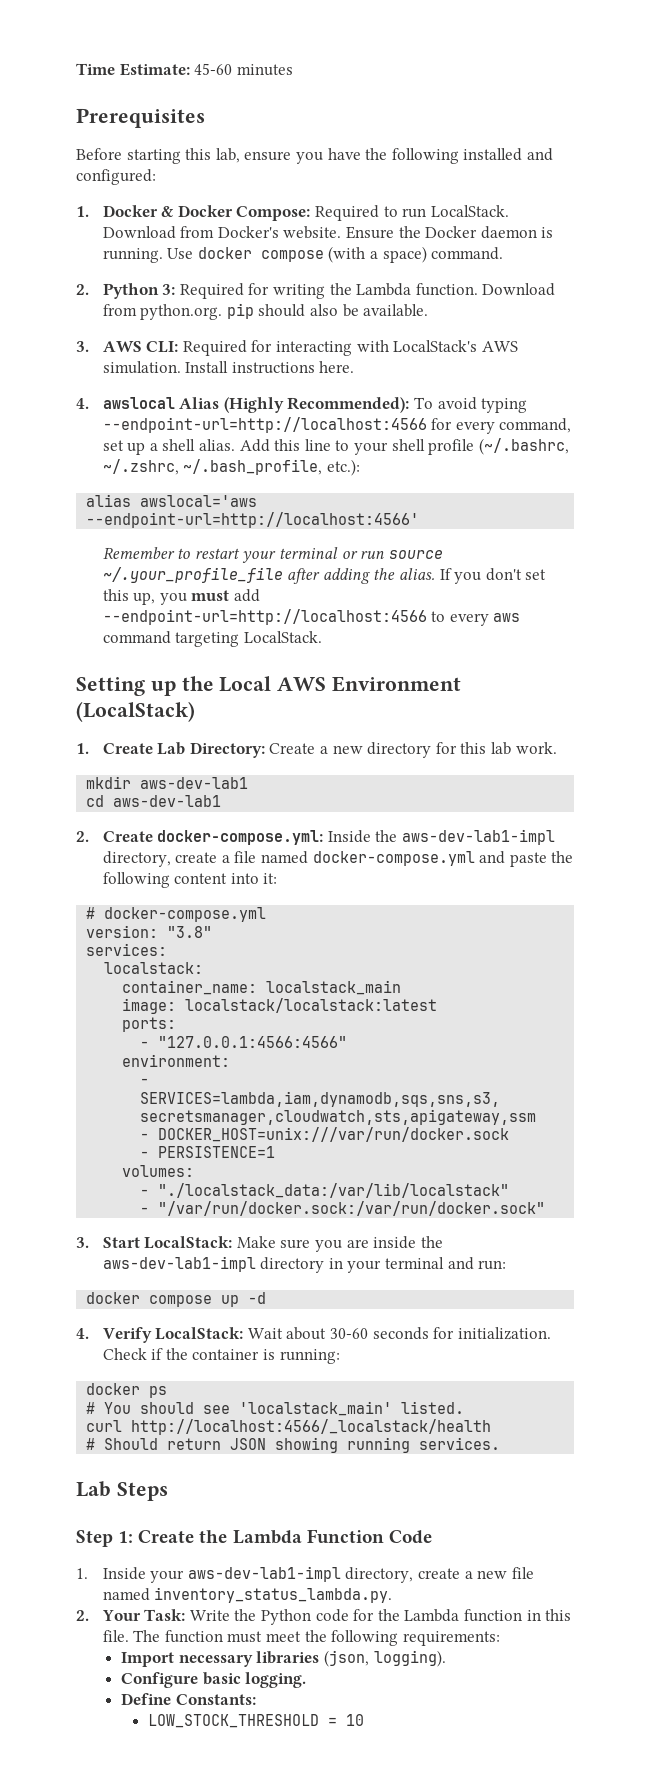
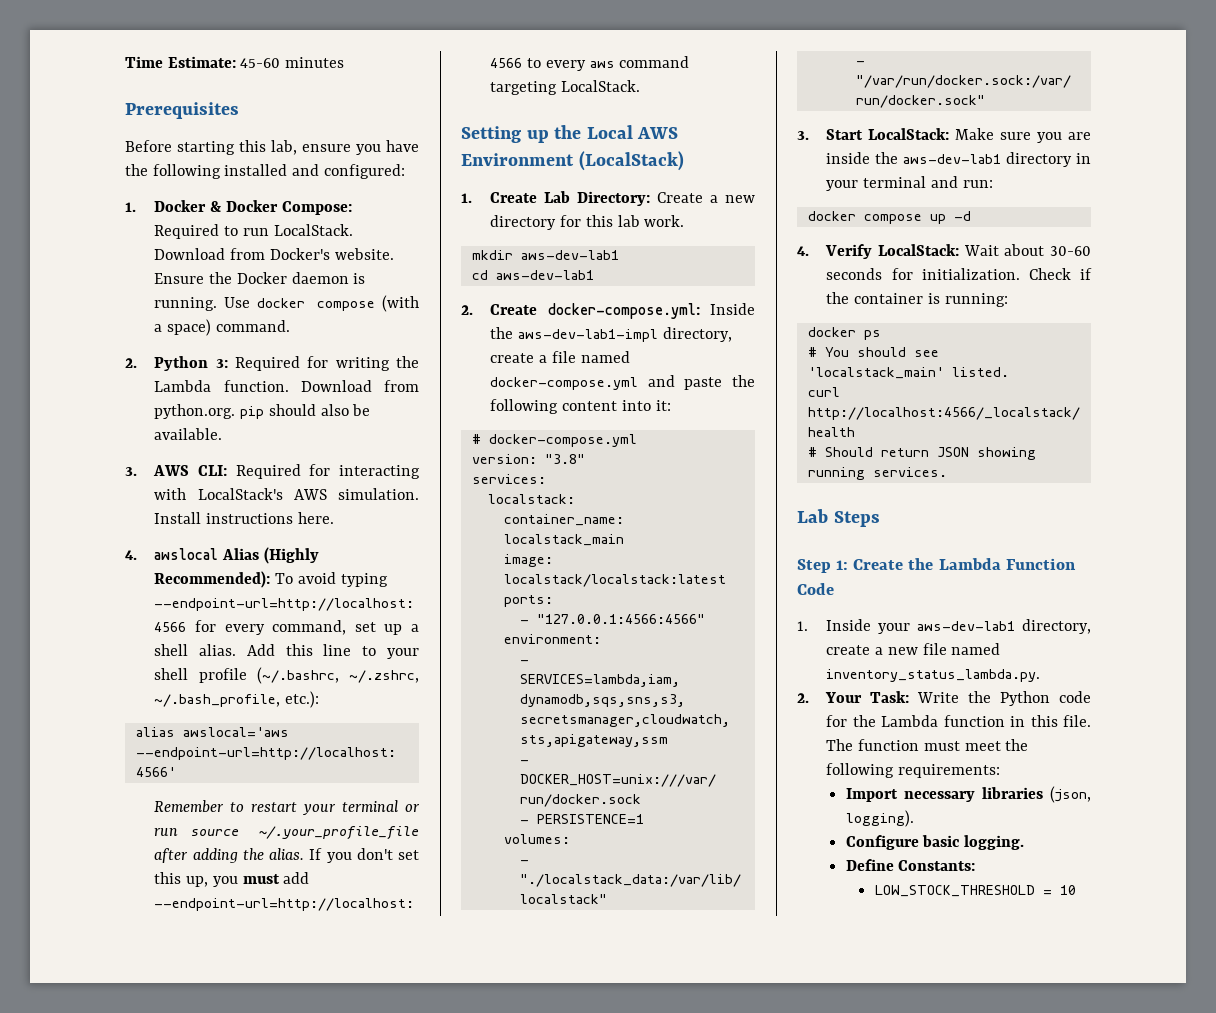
- 3. Start LocalStack: Make sure you are inside the aws-dev-lab1-impl directory in your terminal and run:
+ 3. Start LocalStack: Make sure you are inside the aws-dev-lab1 directory in your terminal and run:
- 1. Inside your aws-dev-lab1-impl directory, create a new file named inventory_status_lambda.py.
+ 1. Inside your aws-dev-lab1 directory, create a new file named inventory_status_lambda.py.

